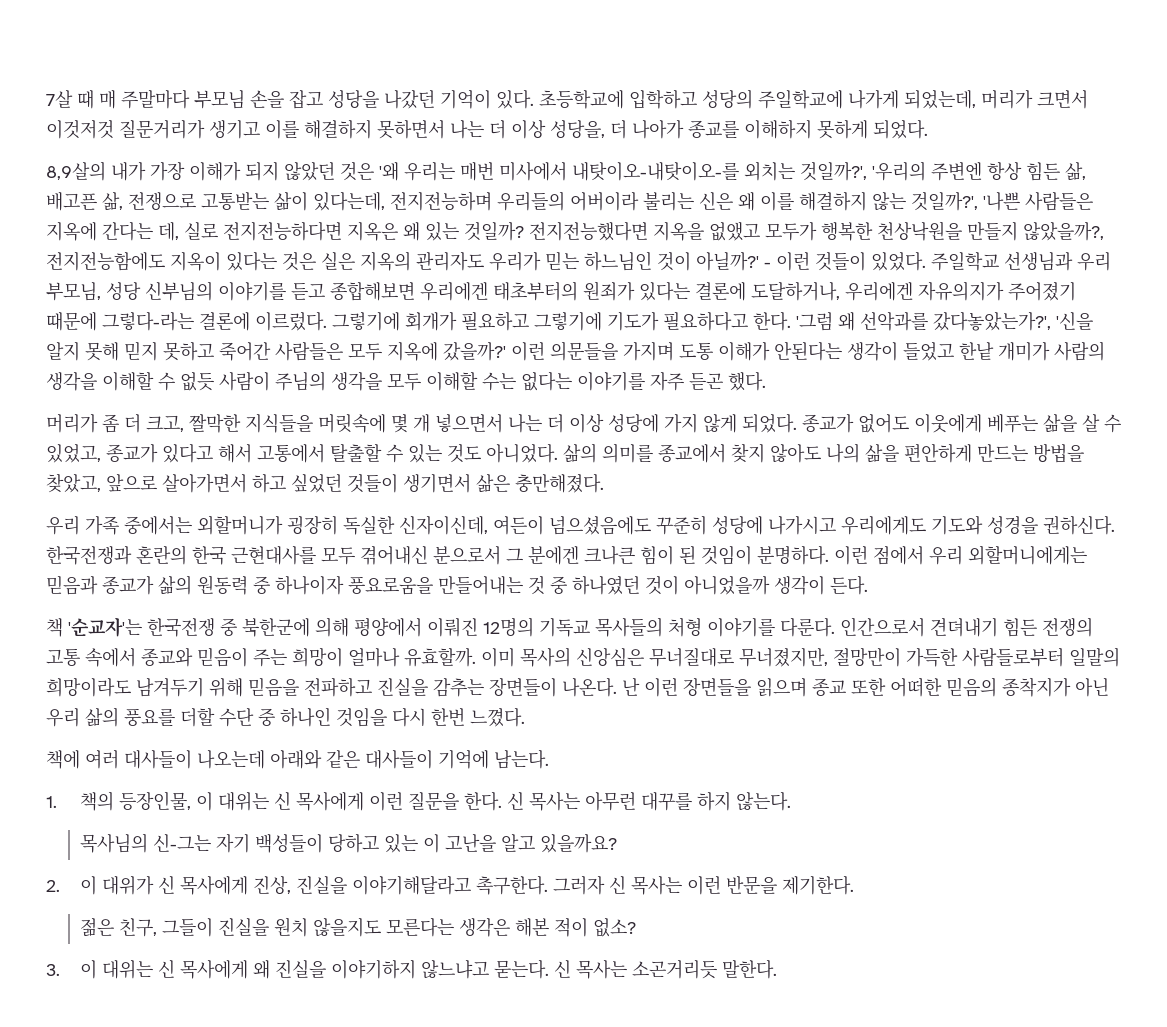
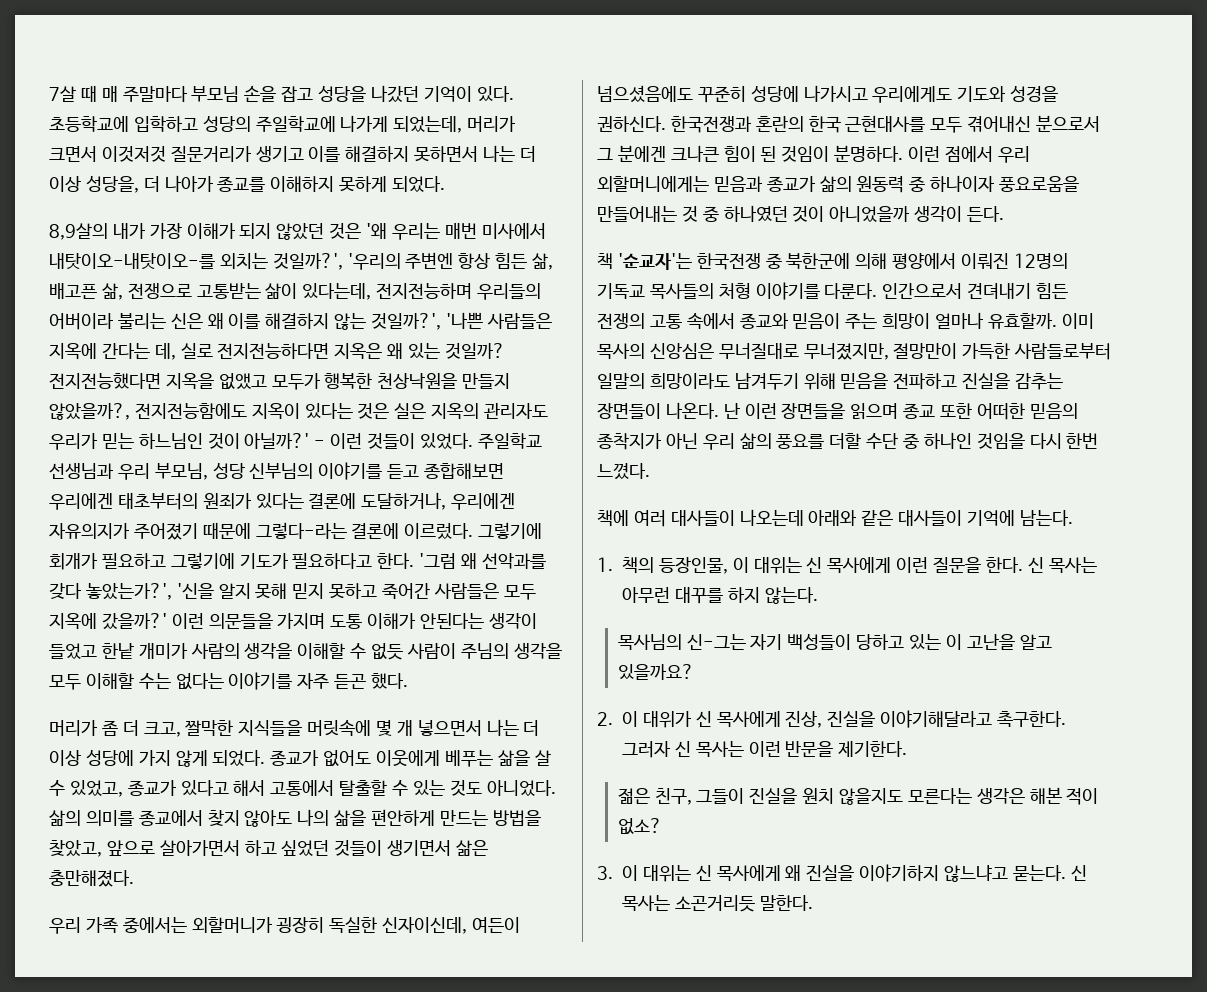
- '그럼 왜 선악과를 갔다놓았는가?', '신을 알지 못해 믿지 못하고 죽어간 사람들은 모두 지옥에 갔을까?'
+ '그럼 왜 선악과를 갖다 놓았는가?', '신을 알지 못해 믿지 못하고 죽어간 사람들은 모두 지옥에 갔을까?'

